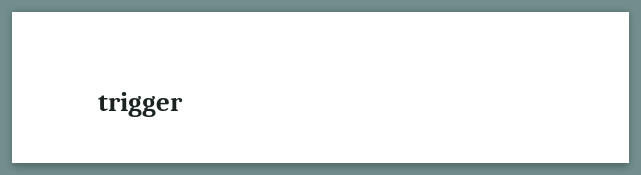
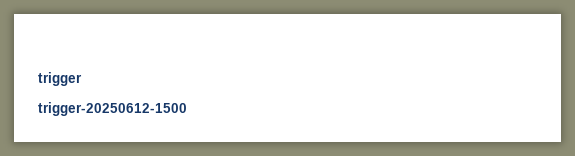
+ trigger-20250612-1500

